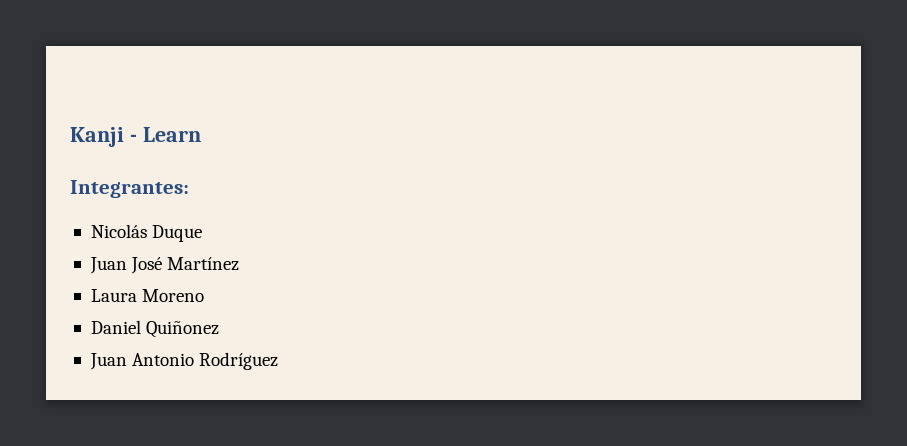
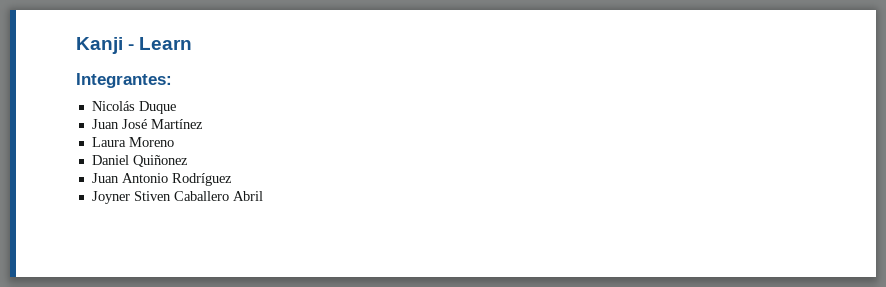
+ Joyner Stiven Caballero Abril

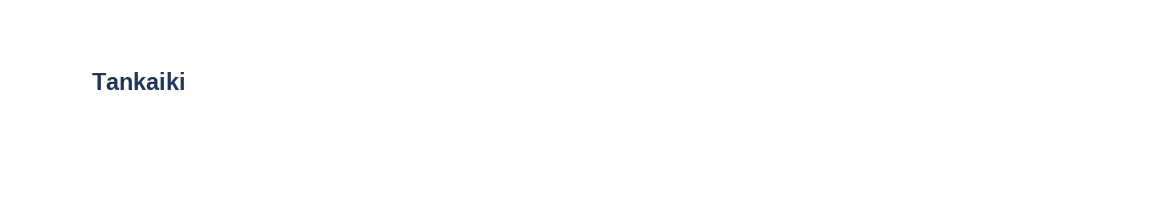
- Kanji - Learn
- Integrantes:
- Nicolás Duque
- Juan José Martínez
- Laura Moreno
- Daniel Quiñonez
- Juan Antonio Rodríguez
- Joyner Stiven Caballero Abril
+ Tankaiki

